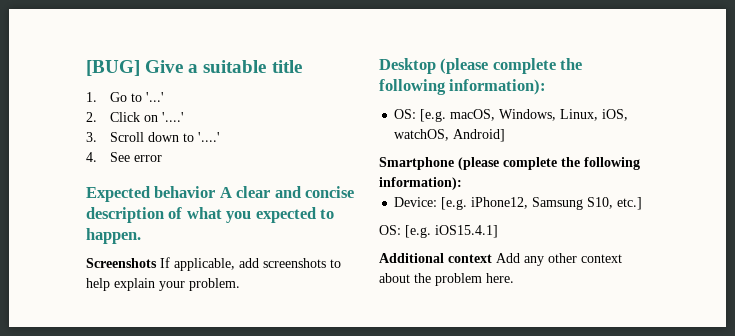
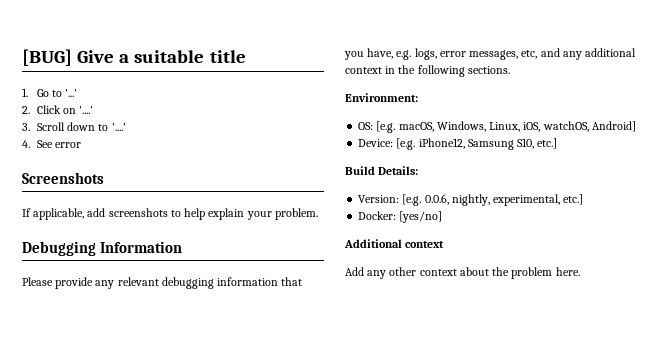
- Expected behavior A clear and concise description of what you expected to happen.
- Screenshots If applicable, add screenshots to help explain your problem.
+ Screenshots
+ If applicable, add screenshots to help explain your problem.
- Desktop (please complete the following information):
+ Debugging Information
+ Please provide any relevant debugging information that you have, e.g. logs, error messages, etc, and any additional context in the following sections.
+ Environment:
- Smartphone (please complete the following information):
- OS: [e.g. iOS15.4.1]
+ Build Details:
+ Version: [e.g. 0.0.6, nightly, experimental, etc.]
+ Docker: [yes/no]
- Additional context Add any other context about the problem here.
+ Additional context
+ Add any other context about the problem here.

